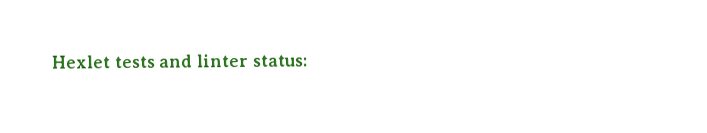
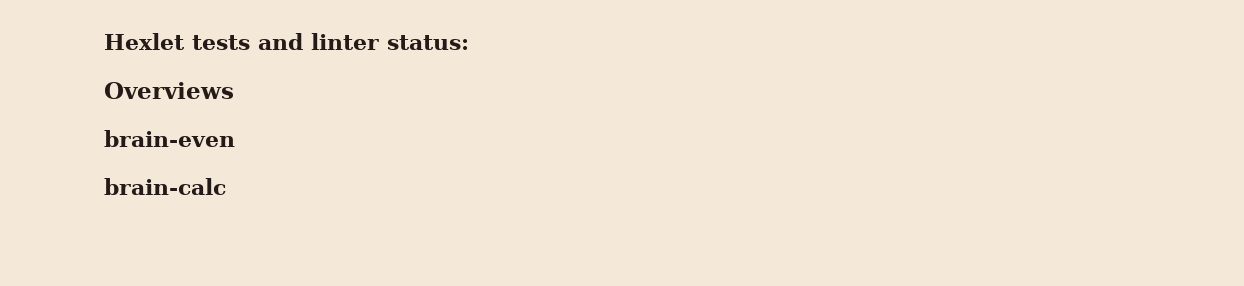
+ Overviews
+ brain-even
+ brain-calc

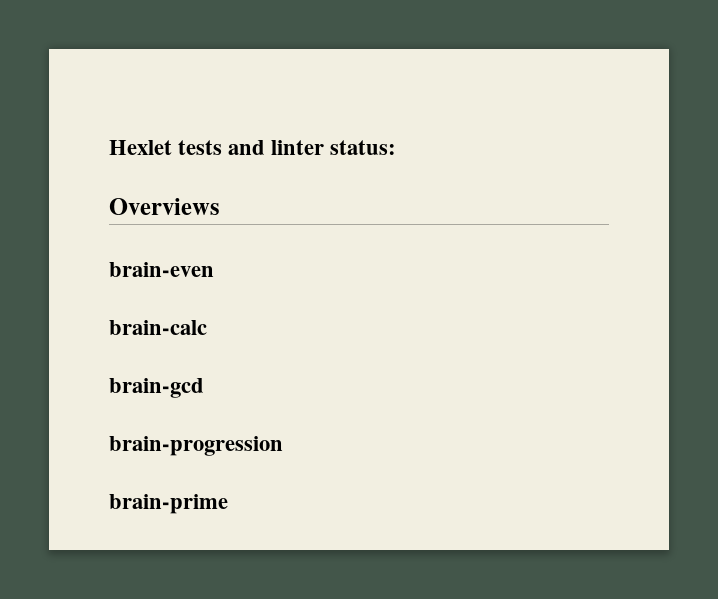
+ brain-gcd
+ brain-progression
+ brain-prime

